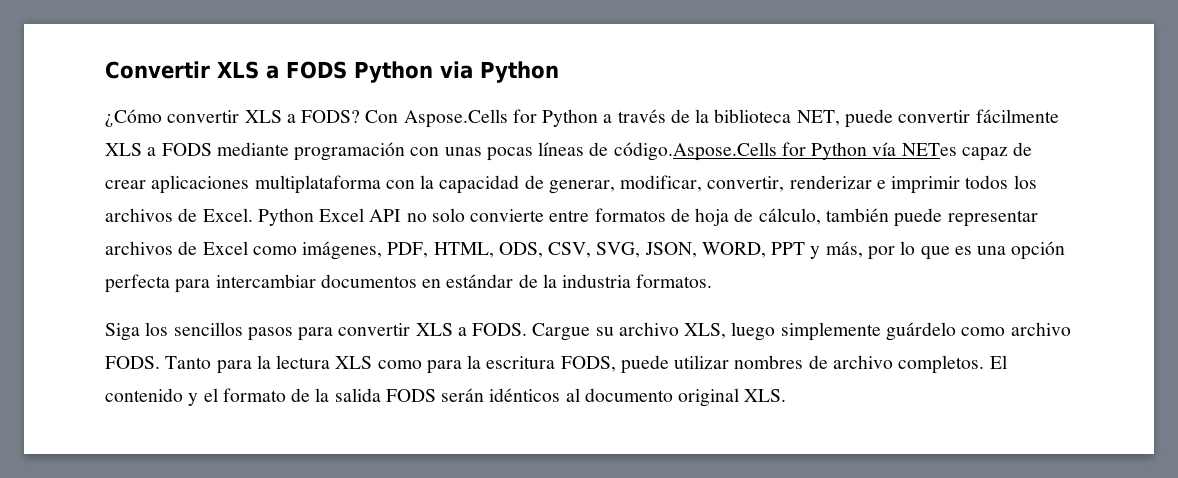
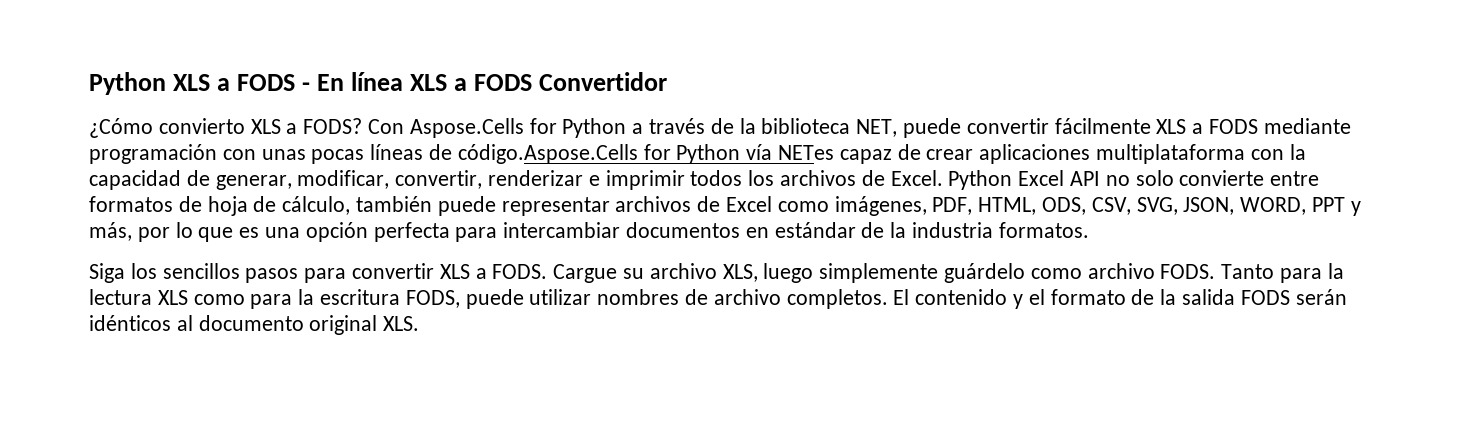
- Convertir XLS a FODS Python via Python
+ Python XLS a FODS - En línea XLS a FODS Convertidor
- ¿Cómo convertir XLS a FODS?
+ ¿Cómo convierto XLS a FODS?

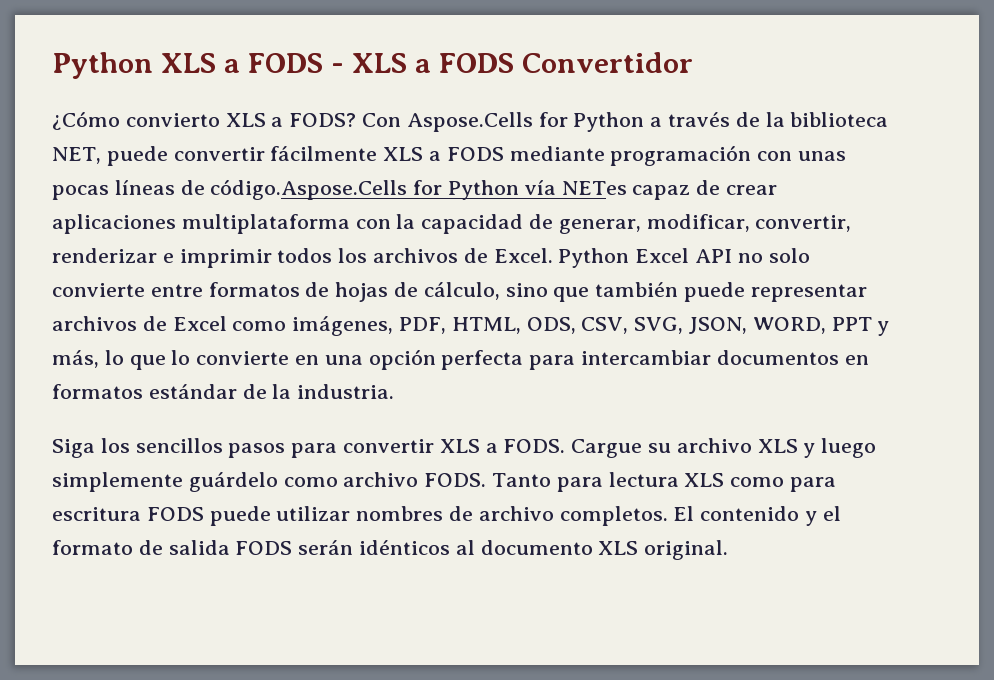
- Python XLS a FODS - En línea XLS a FODS Convertidor
+ Python XLS a FODS - XLS a FODS Convertidor
- Python Excel API no solo convierte entre formatos de hoja de cálculo, también puede representar archivos de Excel como imágenes, PDF, HTML, ODS, CSV, SVG, JSON, WORD, PPT y más, por lo que es una opción perfecta para intercambiar documentos en estándar de la industria formatos.
+ Python Excel API no solo convierte entre formatos de hojas de cálculo, sino que también puede representar archivos de Excel como imágenes, PDF, HTML, ODS, CSV, SVG, JSON, WORD, PPT y más, lo que lo convierte en una opción perfecta para intercambiar documentos en formatos estándar de la industria.
- Cargue su archivo XLS, luego simplemente guárdelo como archivo FODS.
+ Cargue su archivo XLS y luego simplemente guárdelo como archivo FODS.
- Tanto para la lectura XLS como para la escritura FODS, puede utilizar nombres de archivo completos.
+ Tanto para lectura XLS como para escritura FODS puede utilizar nombres de archivo completos.
- El contenido y el formato de la salida FODS serán idénticos al documento original XLS.
+ El contenido y el formato de salida FODS serán idénticos al documento XLS original.

